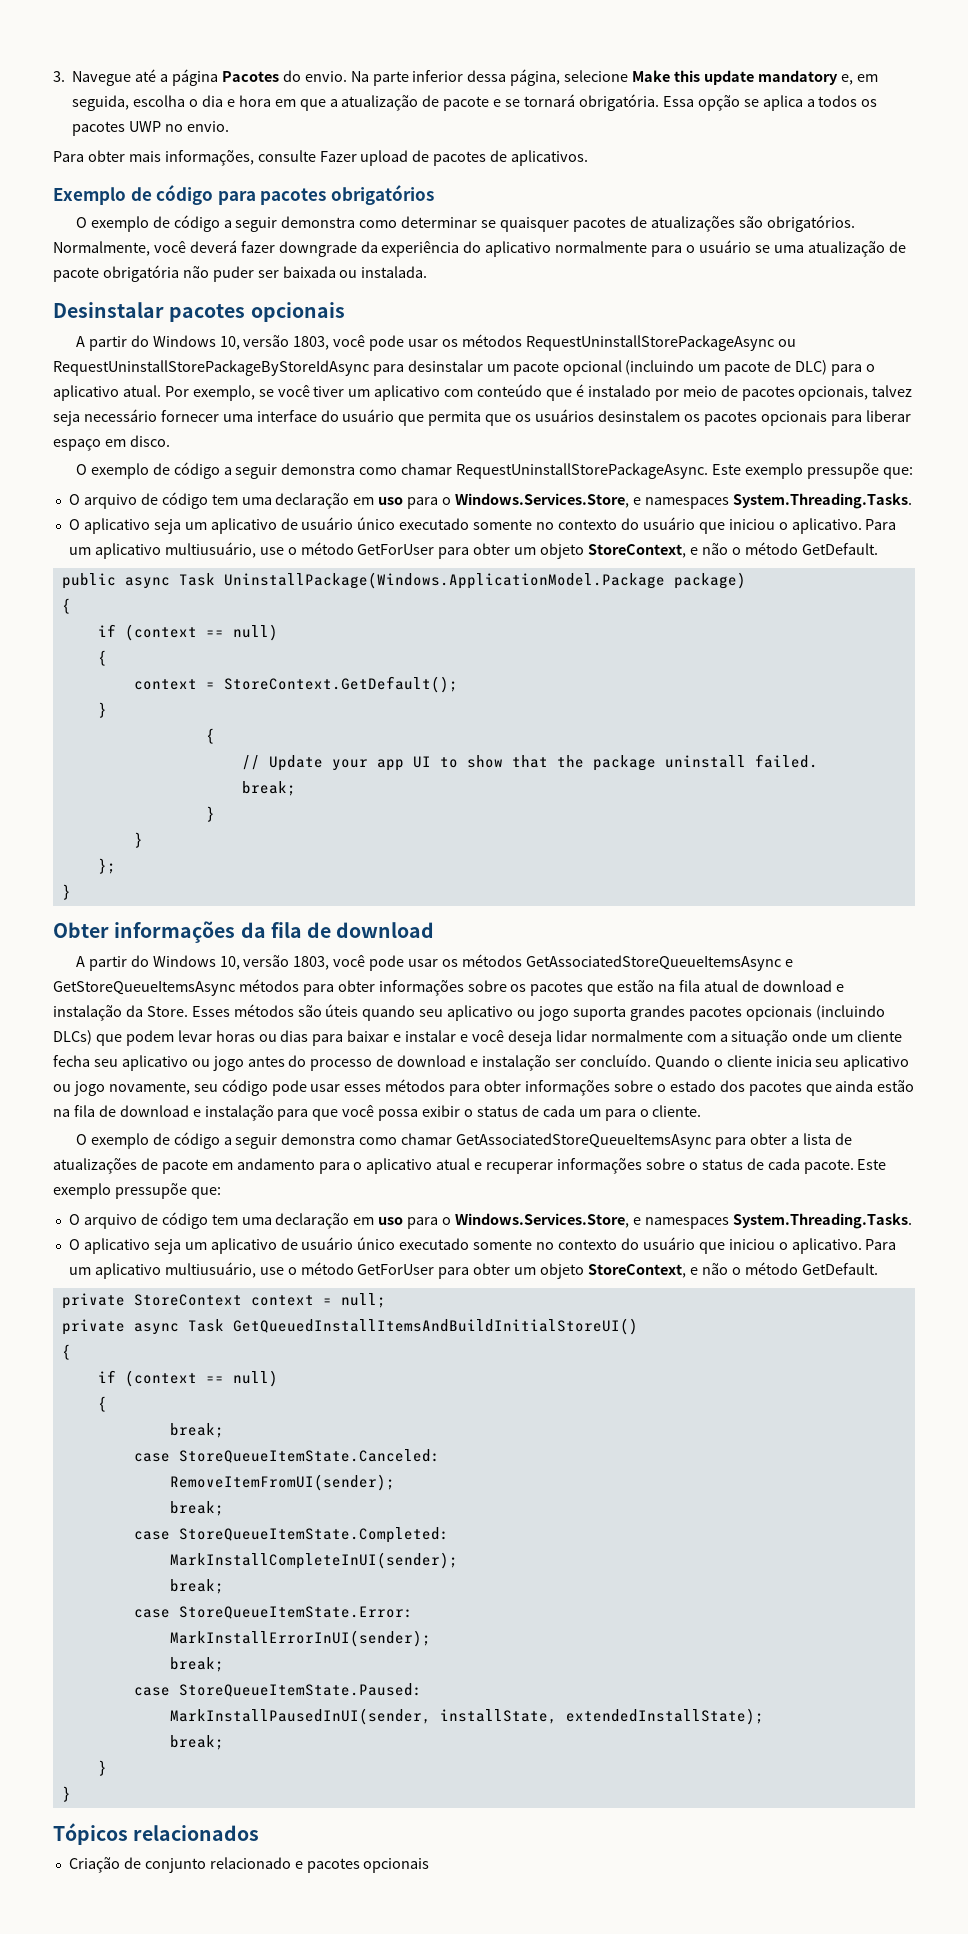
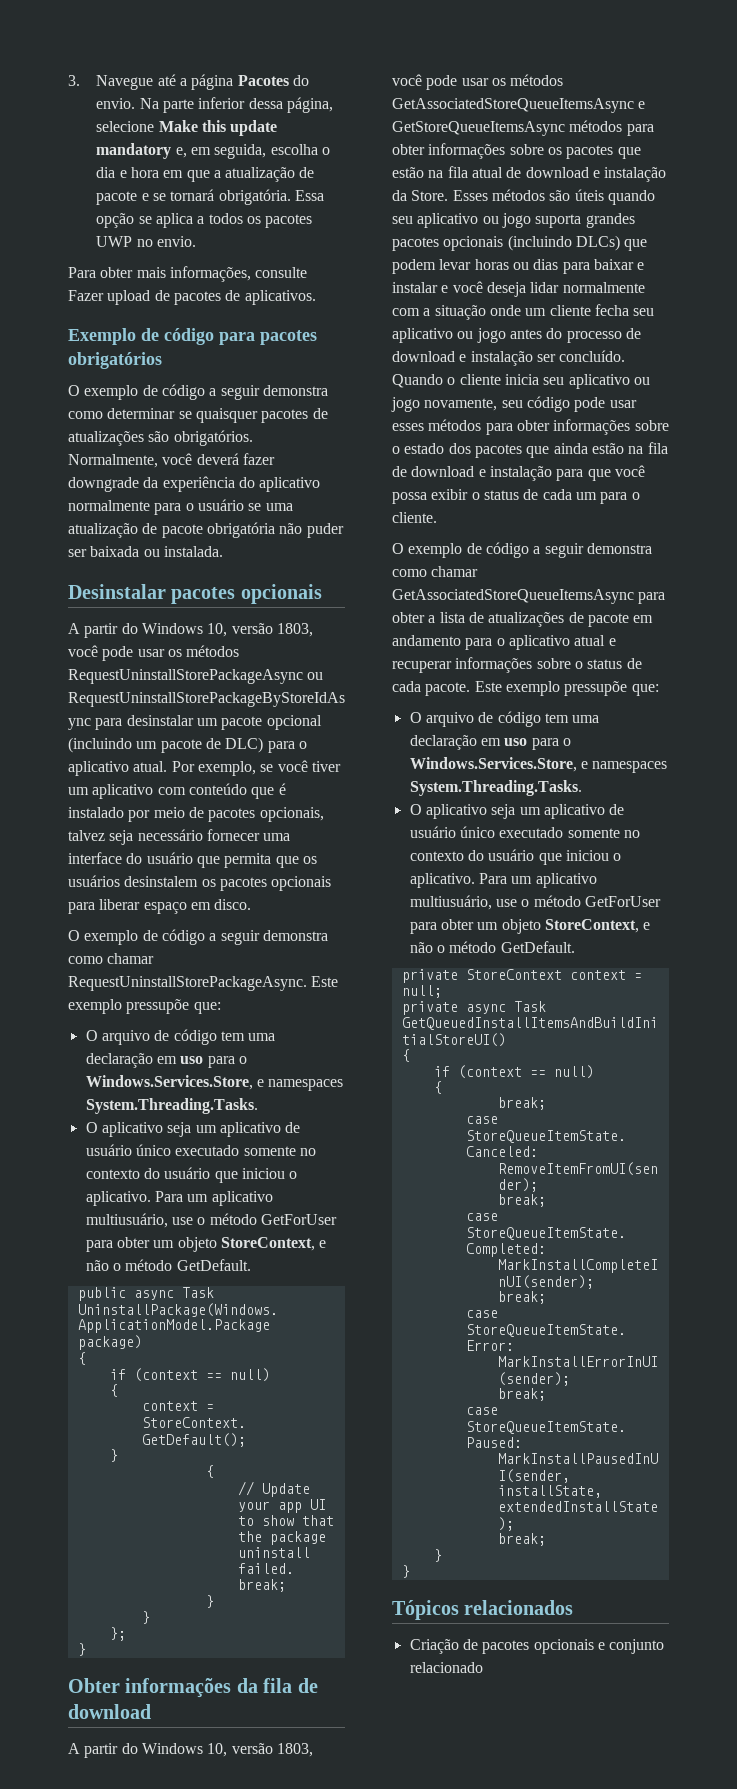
- Criação de conjunto relacionado e pacotes opcionais
+ Criação de pacotes opcionais e conjunto relacionado

